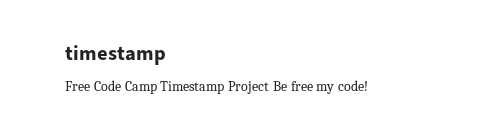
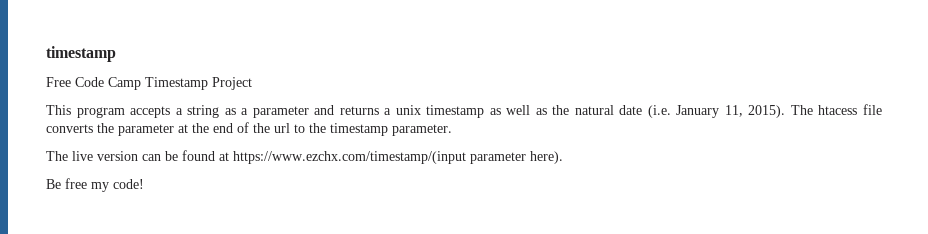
- Free Code Camp Timestamp Project Be free my code!
+ Free Code Camp Timestamp Project
+ This program accepts a string as a parameter and returns a unix timestamp as well as the natural date (i.e. January 11, 2015). The htacess file converts the parameter at the end of the url to the timestamp parameter.
+ The live version can be found at https://www.ezchx.com/timestamp/(input parameter here).
+ Be free my code!

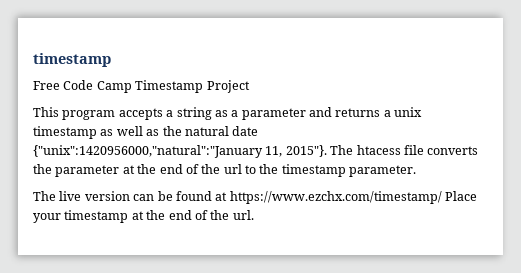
- This program accepts a string as a parameter and returns a unix timestamp as well as the natural date (i.e. January 11, 2015).
+ This program accepts a string as a parameter and returns a unix timestamp as well as the natural date {"unix":1420956000,"natural":"January 11, 2015"}.
- The live version can be found at https://www.ezchx.com/timestamp/(input parameter here).
- Be free my code!
+ The live version can be found at https://www.ezchx.com/timestamp/ Place your timestamp at the end of the url.

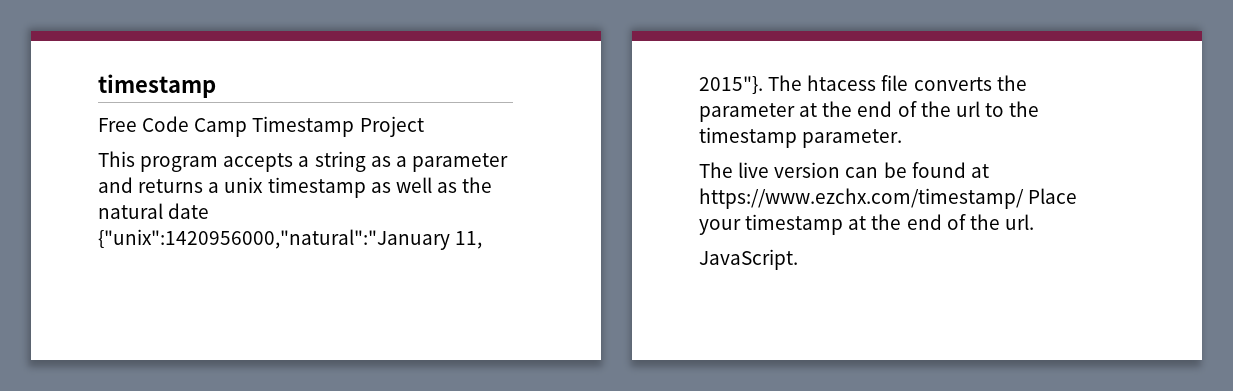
+ JavaScript.

